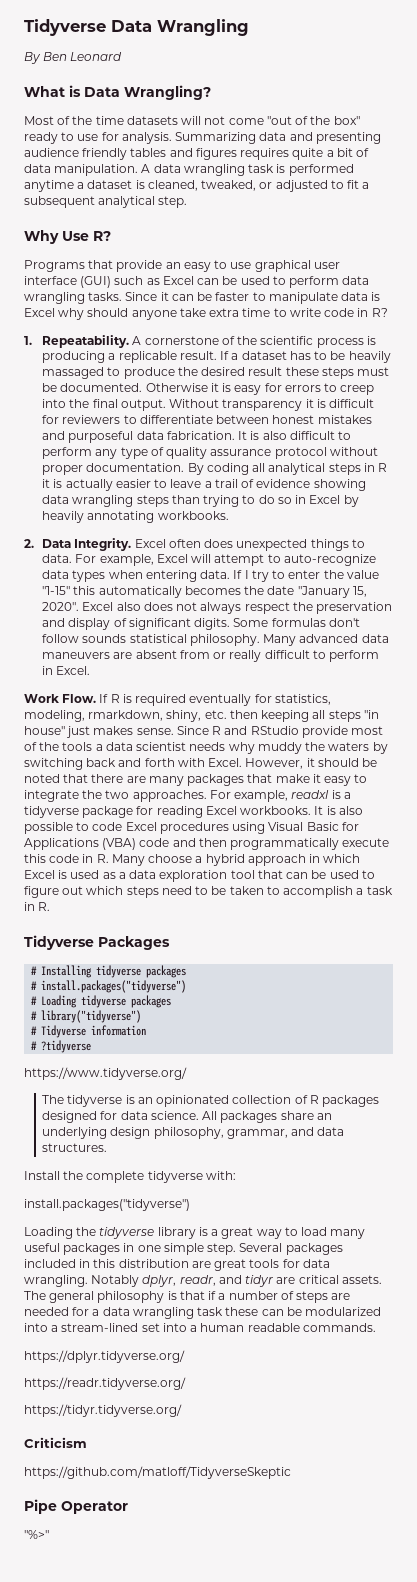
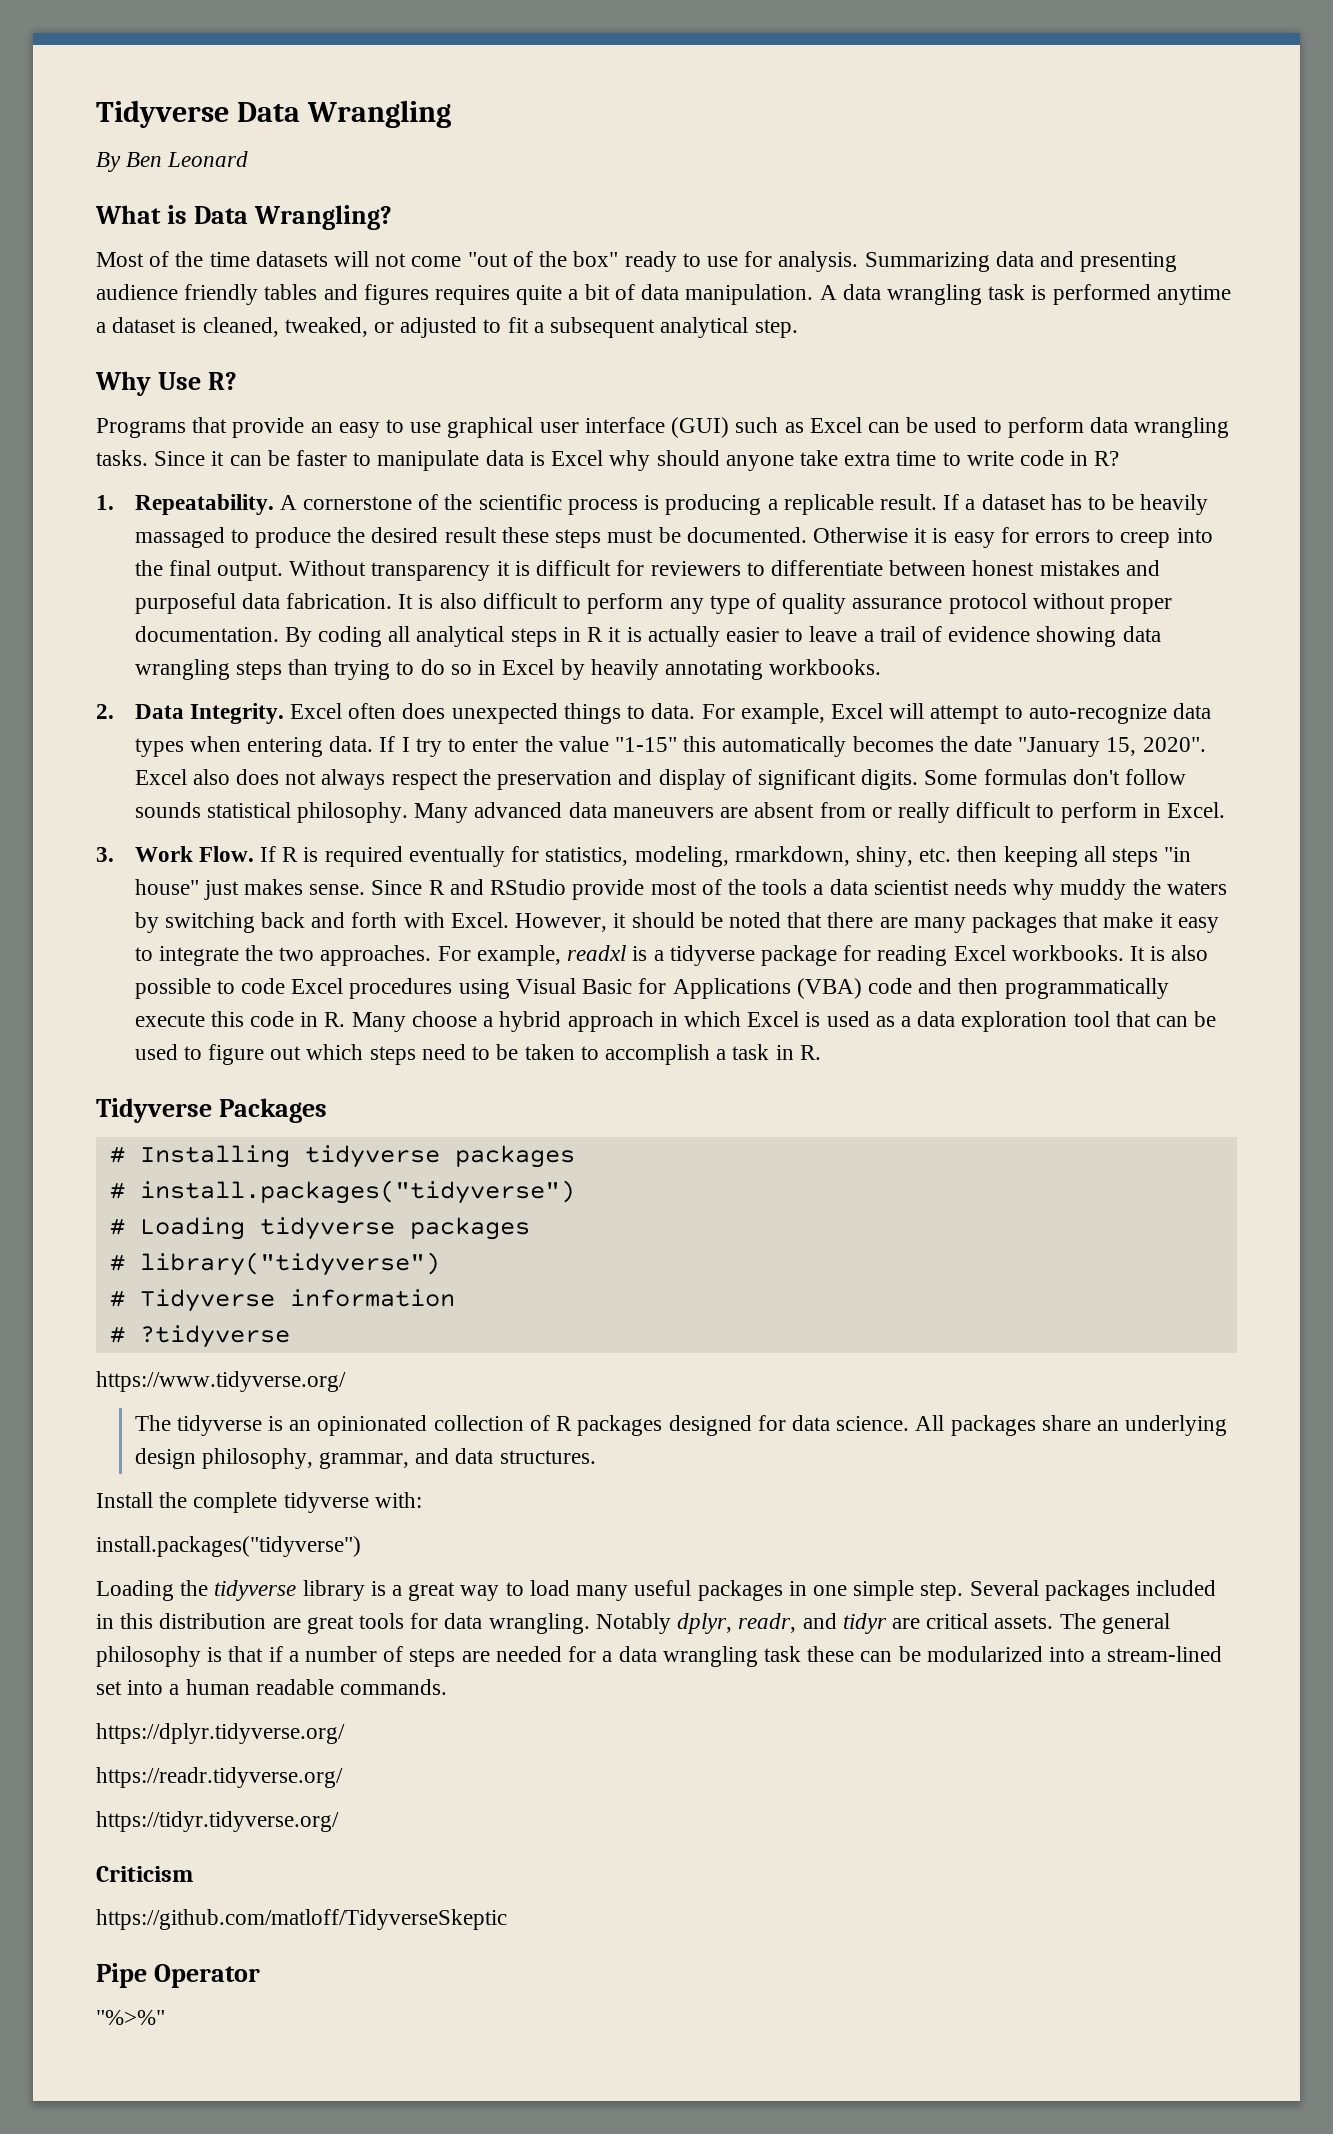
- Work Flow.
+ 3. Work Flow.
- "%>"
+ "%>%"

